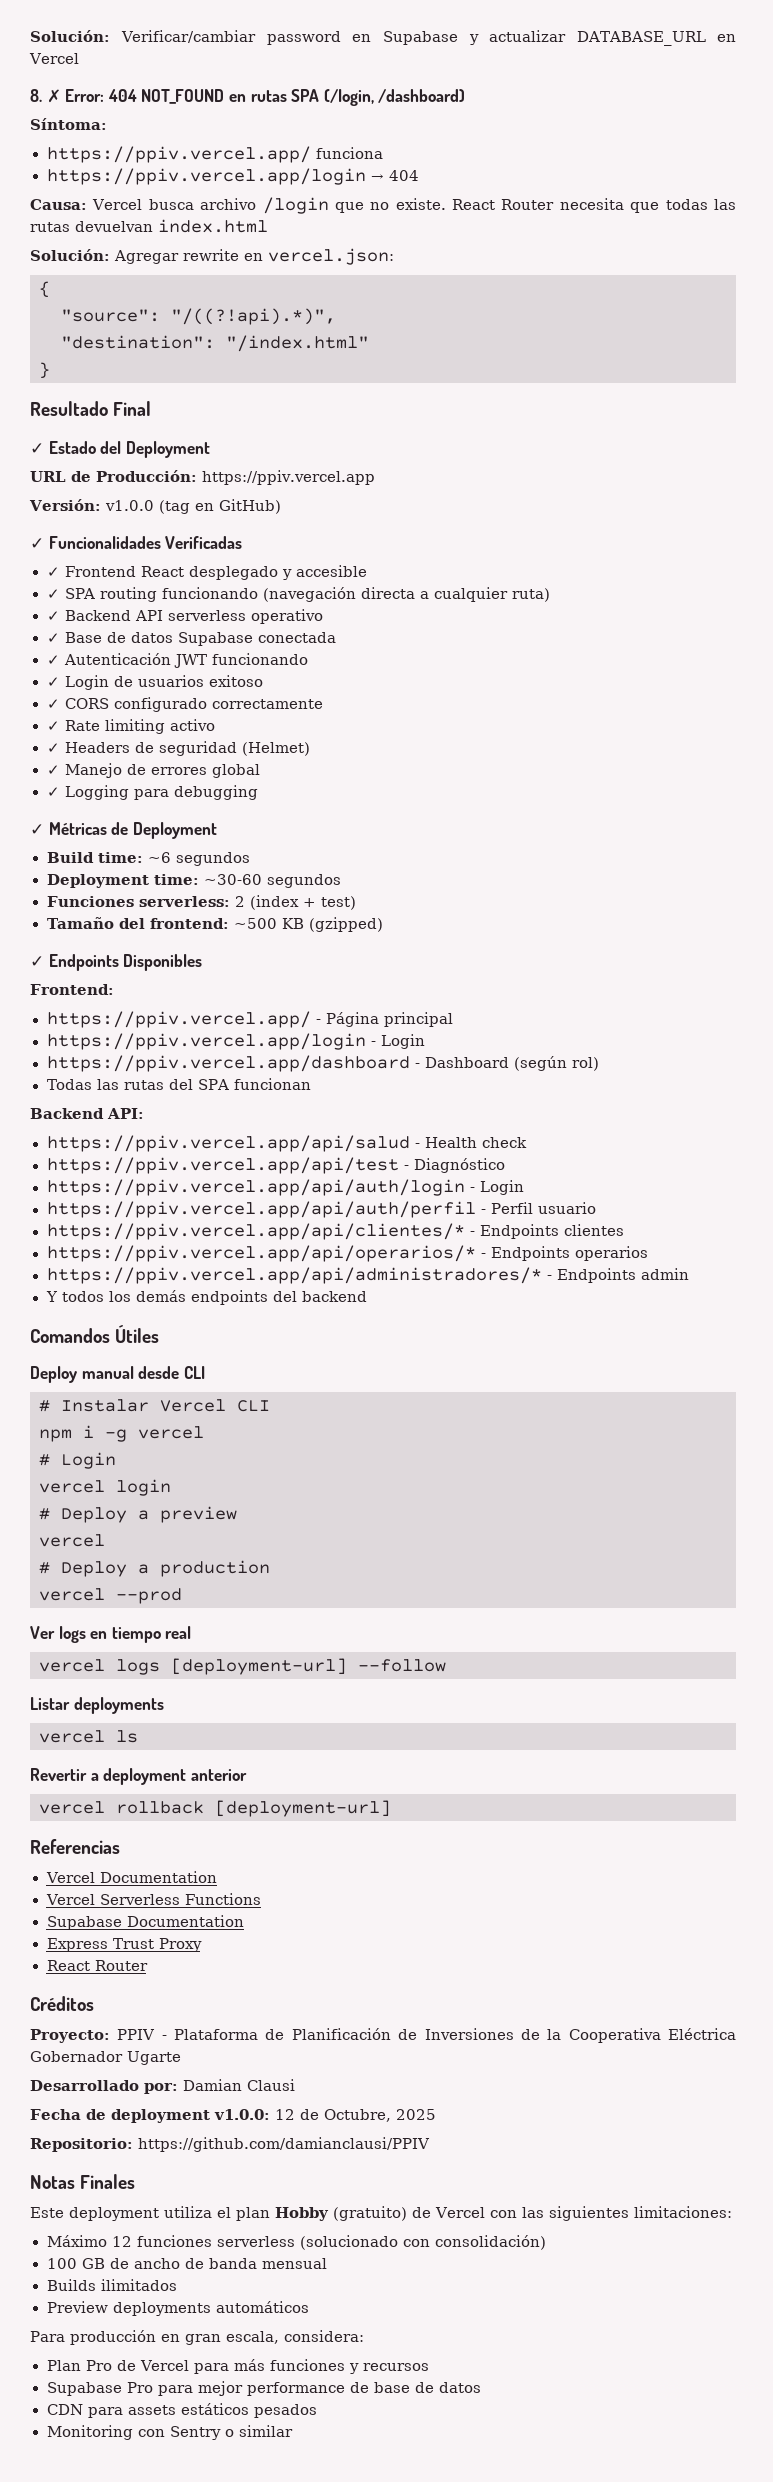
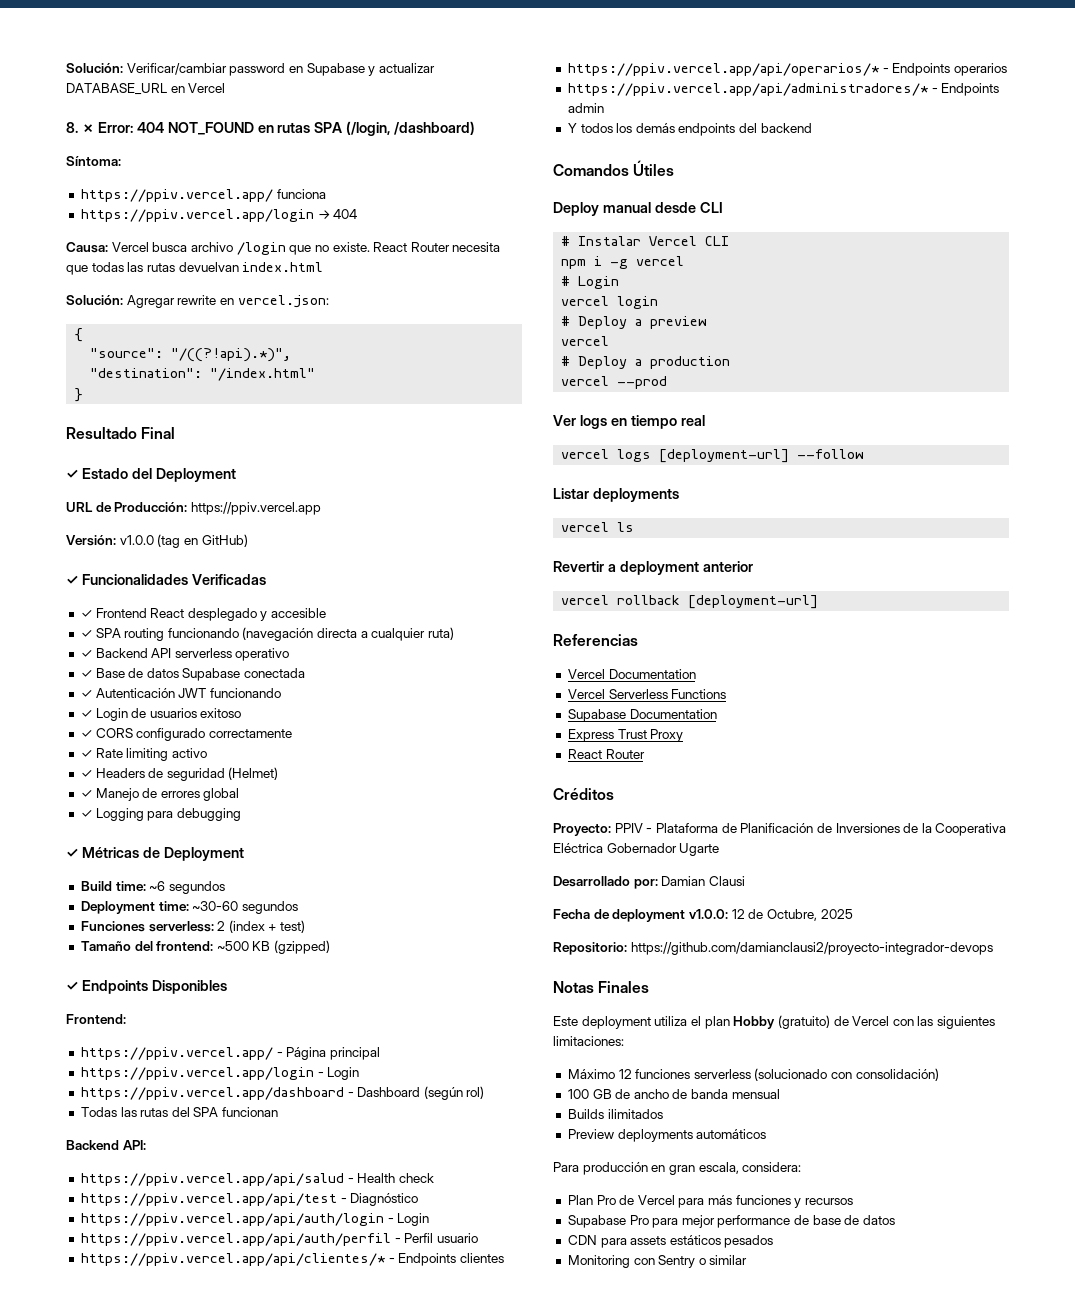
- Repositorio: https://github.com/damianclausi/PPIV
+ Repositorio: https://github.com/damianclausi2/proyecto-integrador-devops

